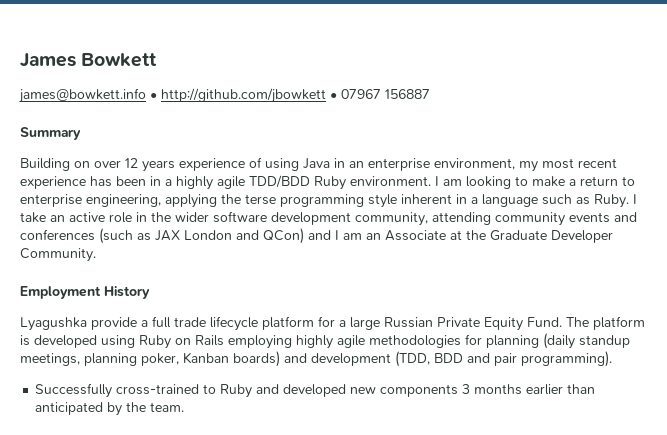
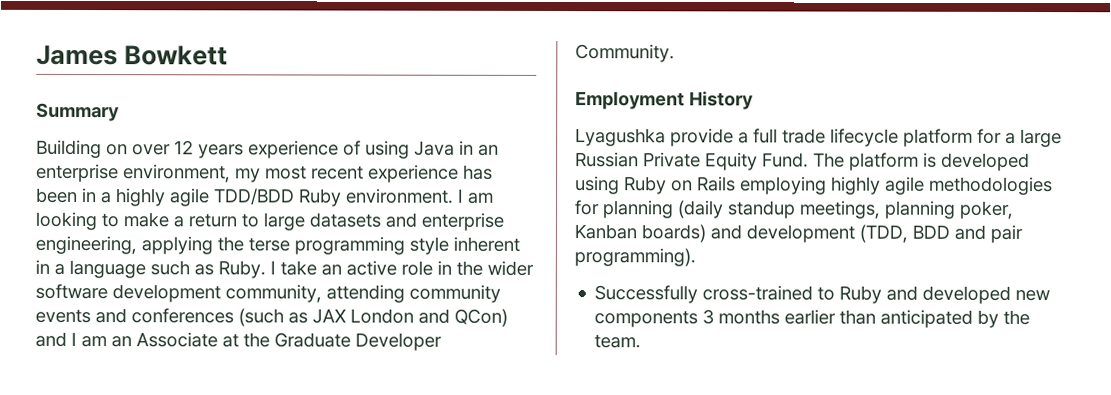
- james@bowkett.info • http://github.com/jbowkett • 07967 156887
- I am looking to make a return to enterprise engineering, applying the terse programming style inherent in a language such as Ruby.
+ I am looking to make a return to large datasets and enterprise engineering, applying the terse programming style inherent in a language such as Ruby.

